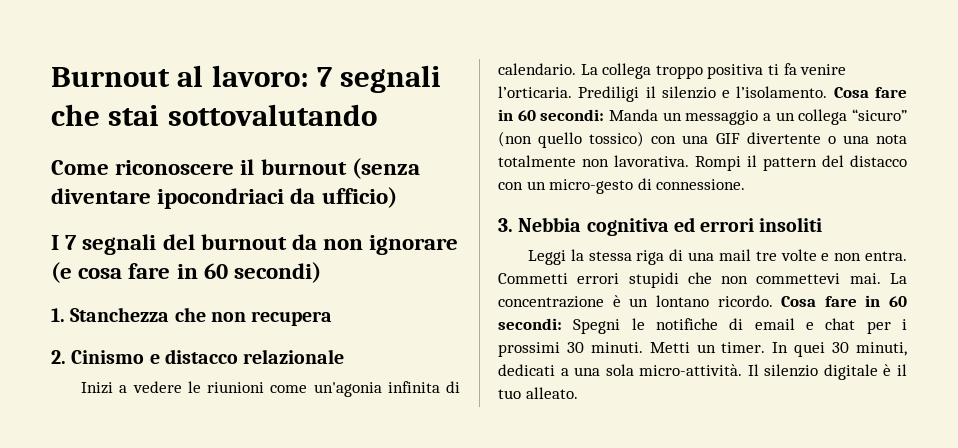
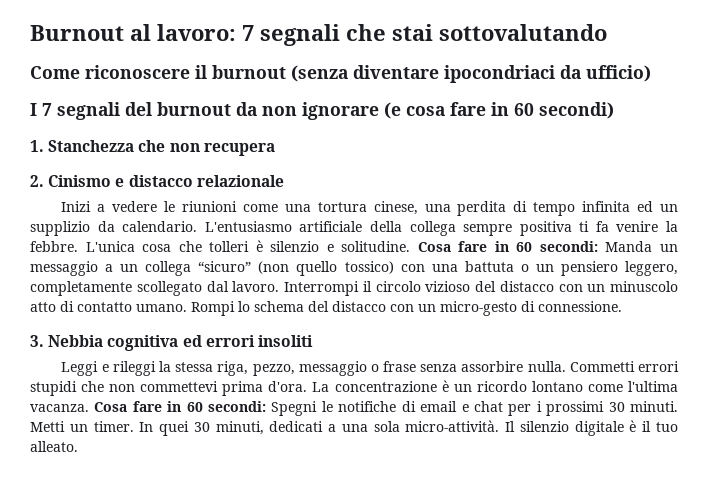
- Inizi a vedere le riunioni come un'agonia infinita di calendario. La collega troppo positiva ti fa venire l’orticaria. Prediligi il silenzio e l’isolamento.
+ Inizi a vedere le riunioni come una tortura cinese, una perdita di tempo infinita ed un supplizio da calendario. L'entusiasmo artificiale della collega sempre positiva ti fa venire la febbre. L'unica cosa che tolleri è silenzio e solitudine.
- Cosa fare in 60 secondi: Manda un messaggio a un collega “sicuro” (non quello tossico) con una GIF divertente o una nota totalmente non lavorativa. Rompi il pattern del distacco con un micro-gesto di connessione.
+ Cosa fare in 60 secondi: Manda un messaggio a un collega “sicuro” (non quello tossico) con una battuta o un pensiero leggero, completamente scollegato dal lavoro. Interrompi il circolo vizioso del distacco con un minuscolo atto di contatto umano. Rompi lo schema del distacco con un micro-gesto di connessione.
- Leggi la stessa riga di una mail tre volte e non entra.
+ Leggi e rileggi la stessa riga, pezzo, messaggio o frase senza assorbire nulla.
- Commetti errori stupidi che non commettevi mai.
+ Commetti errori stupidi che non commettevi prima d'ora.
- La concentrazione è un lontano ricordo.
+ La concentrazione è un ricordo lontano come l'ultima vacanza.

